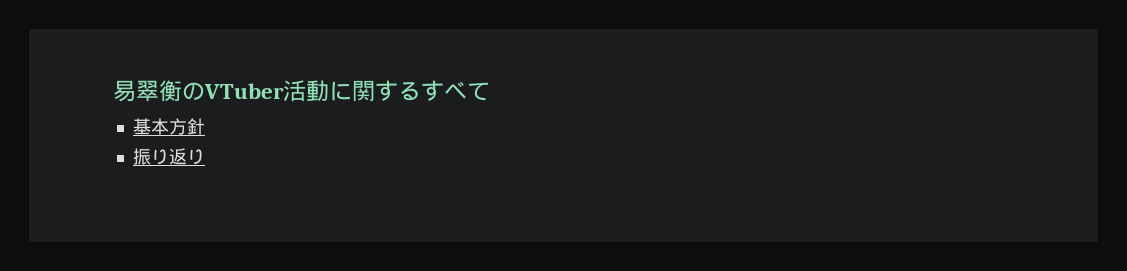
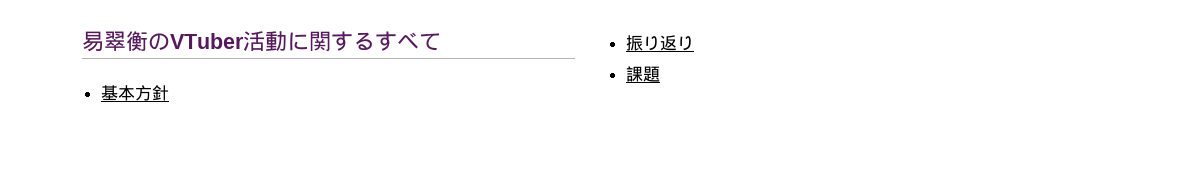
+ 課題

